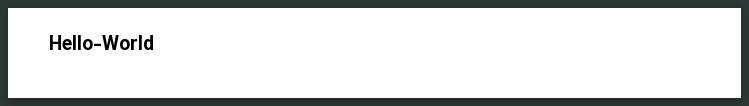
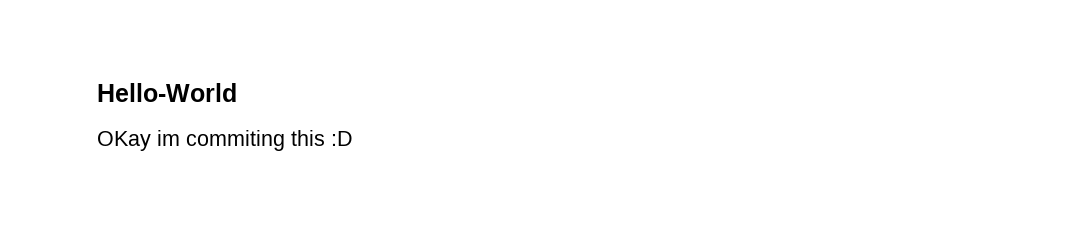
+ OKay im commiting this :D

